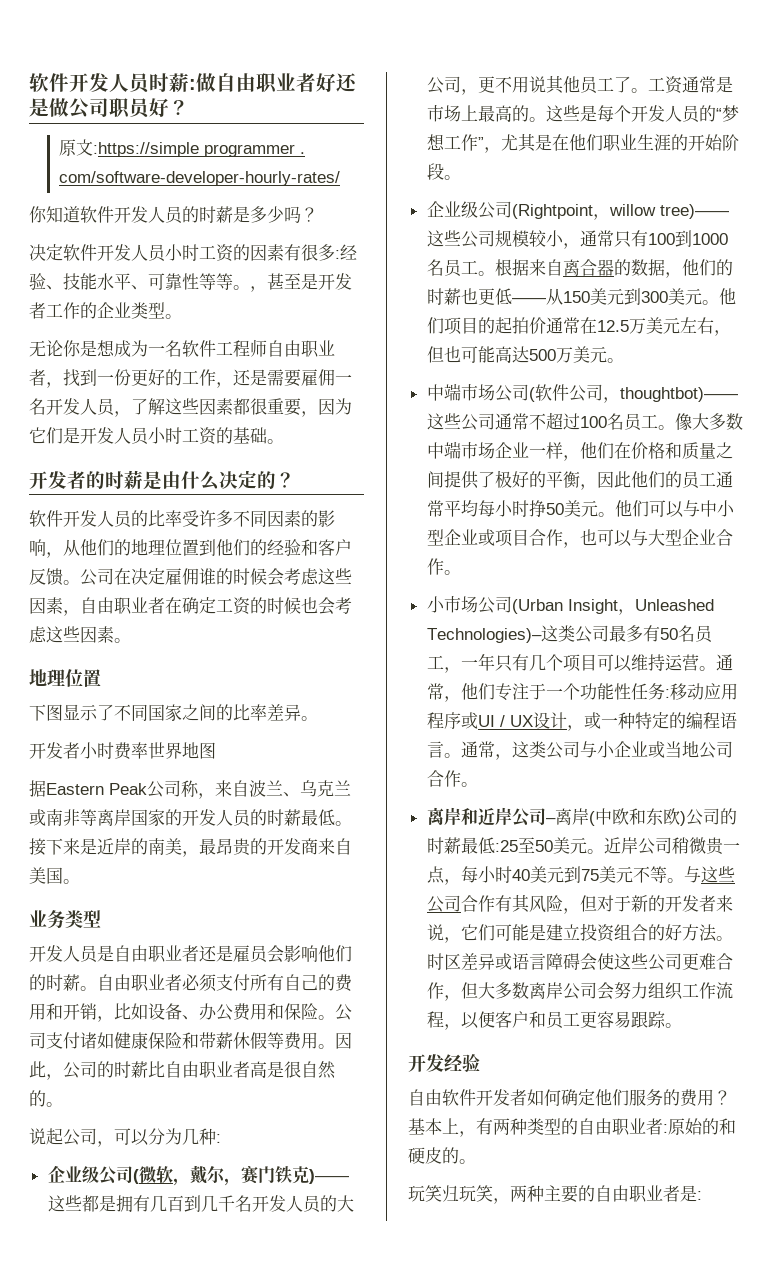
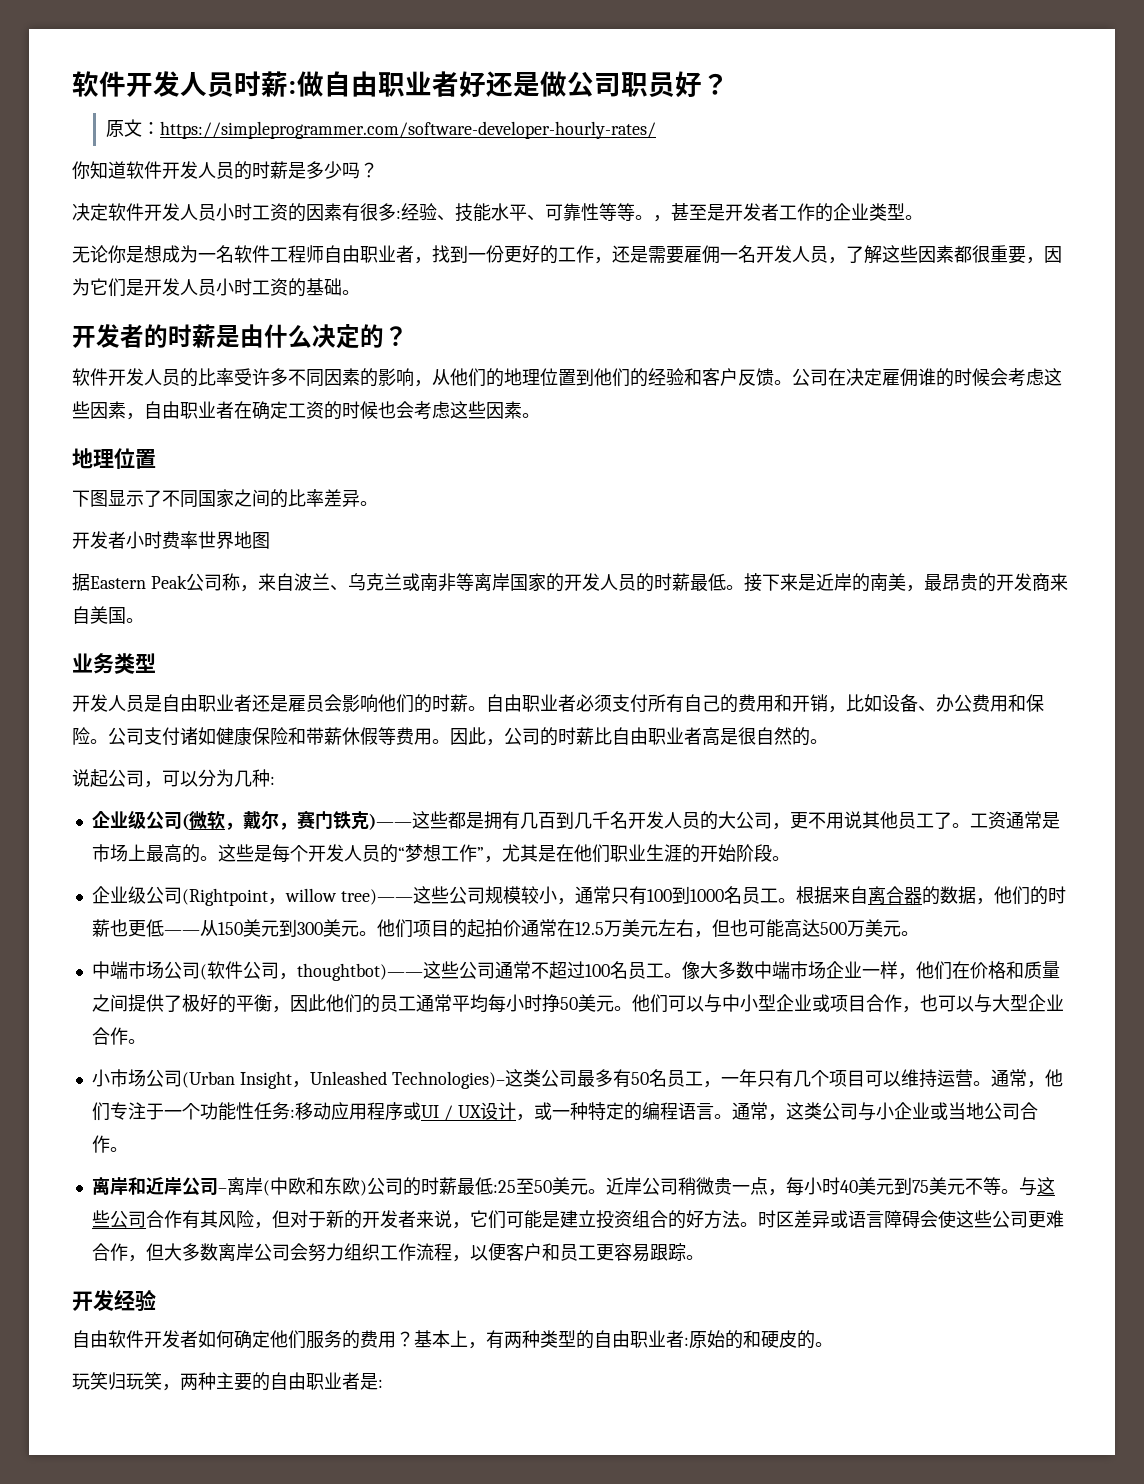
- 原文:https://simple programmer . com/software-developer-hourly-rates/
+ 原文：https://simpleprogrammer.com/software-developer-hourly-rates/

